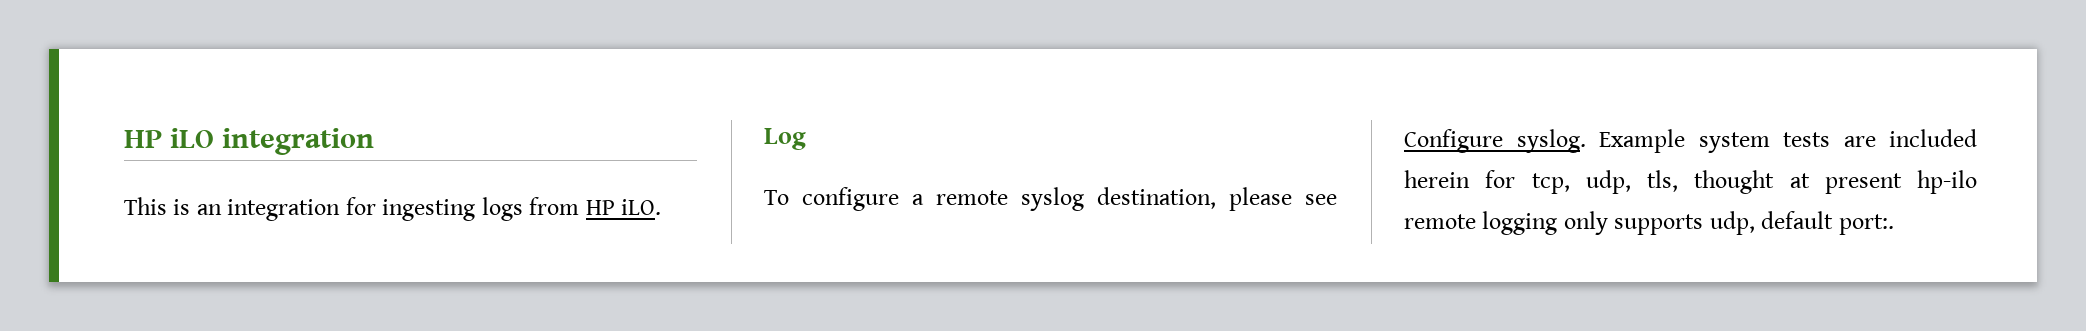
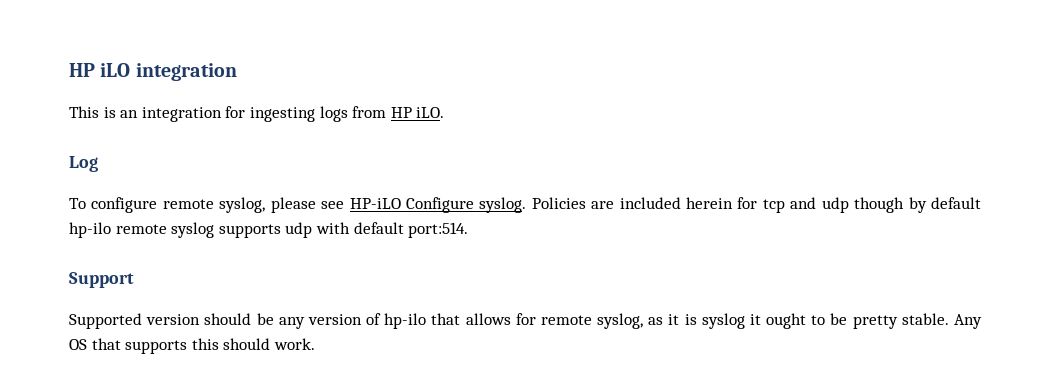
- To configure a remote syslog destination, please see Configure syslog.
+ To configure remote syslog, please see HP-iLO Configure syslog.
- Example system tests are included herein for tcp, udp, tls, thought at present hp-ilo remote logging only supports udp, default port:.
+ Policies are included herein for tcp and udp though by default hp-ilo remote syslog supports udp with default port:514.
+ Support
+ Supported version should be any version of hp-ilo that allows for remote syslog, as it is syslog it ought to be pretty stable. Any OS that supports this should work.

